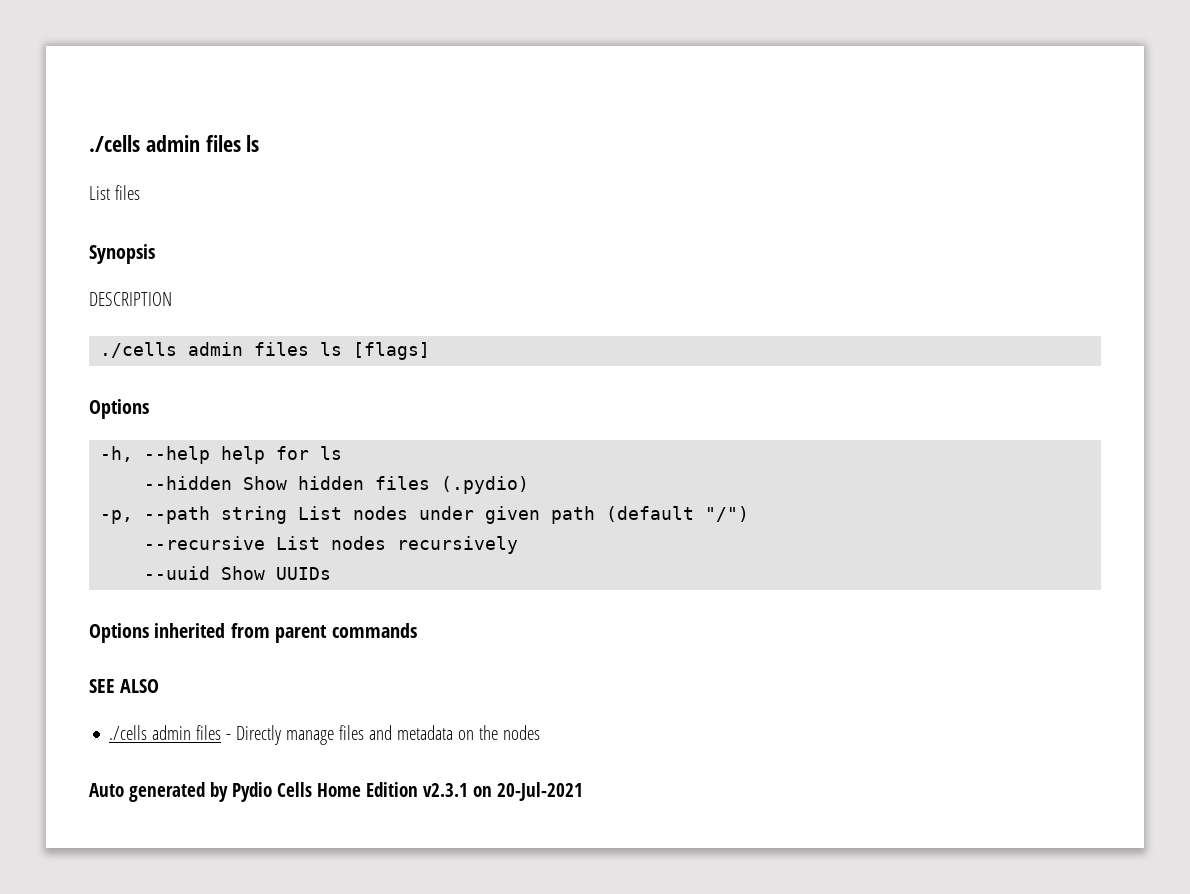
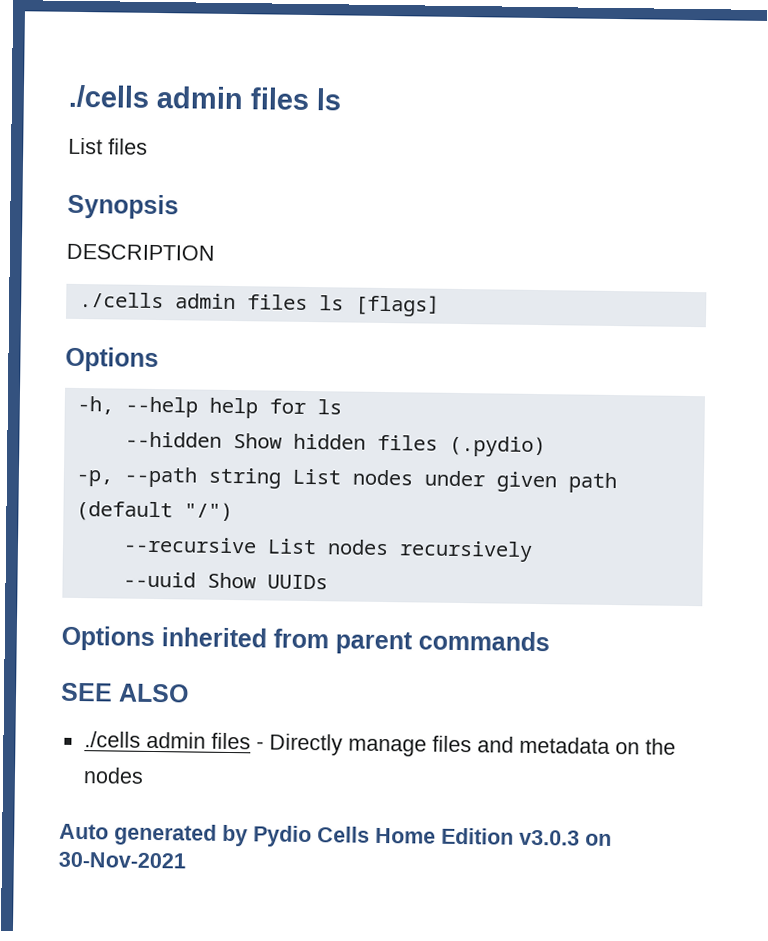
- Auto generated by Pydio Cells Home Edition v2.3.1 on 20-Jul-2021
+ Auto generated by Pydio Cells Home Edition v3.0.3 on 30-Nov-2021

